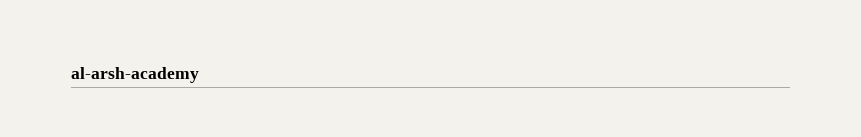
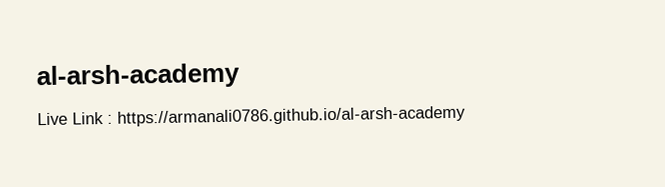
+ Live Link : https://armanali0786.github.io/al-arsh-academy

